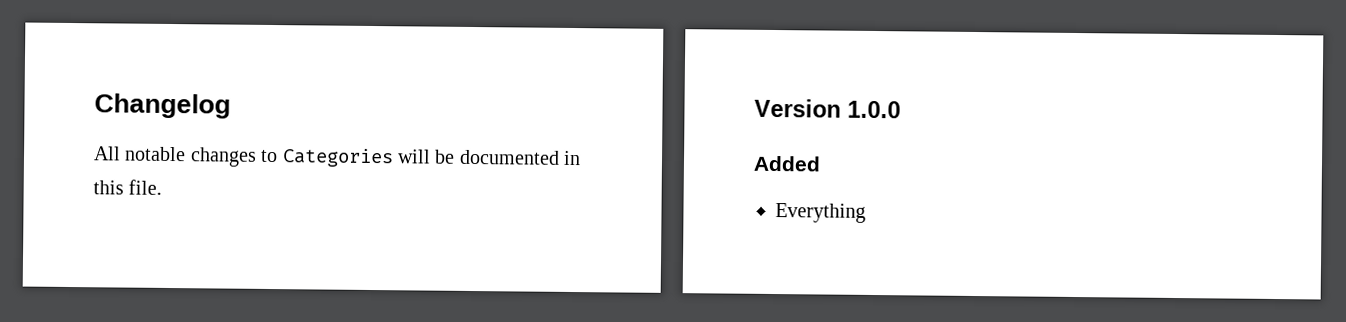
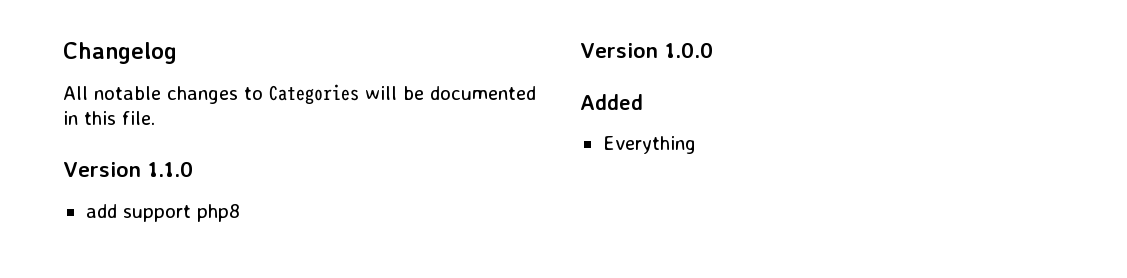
+ Version 1.1.0
+ add support php8

